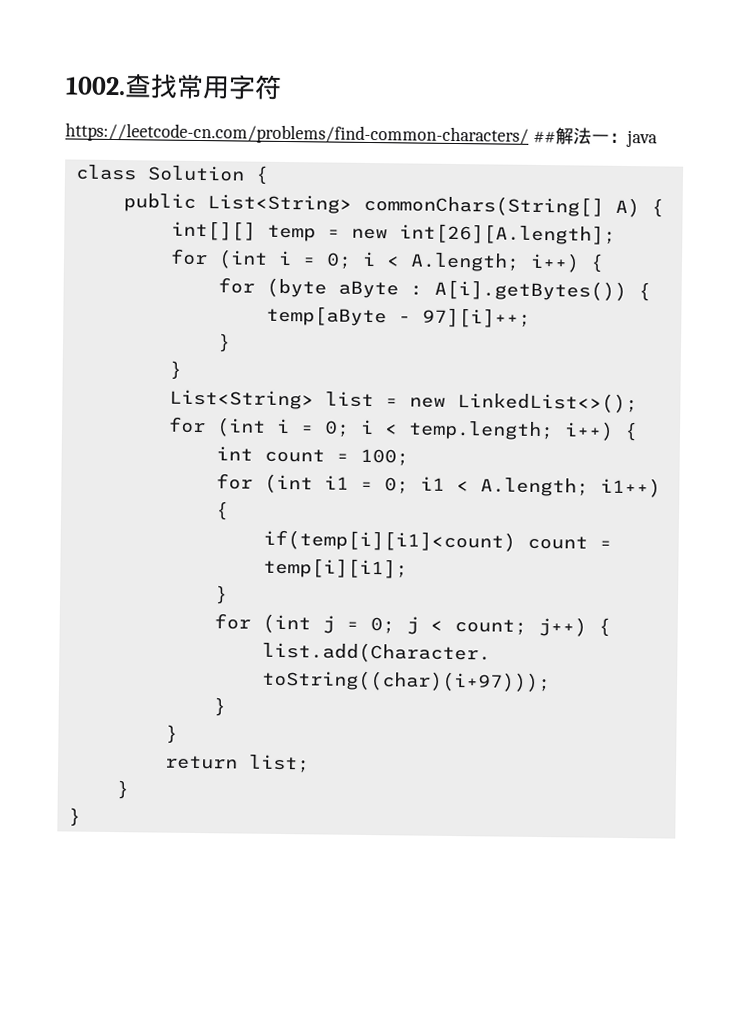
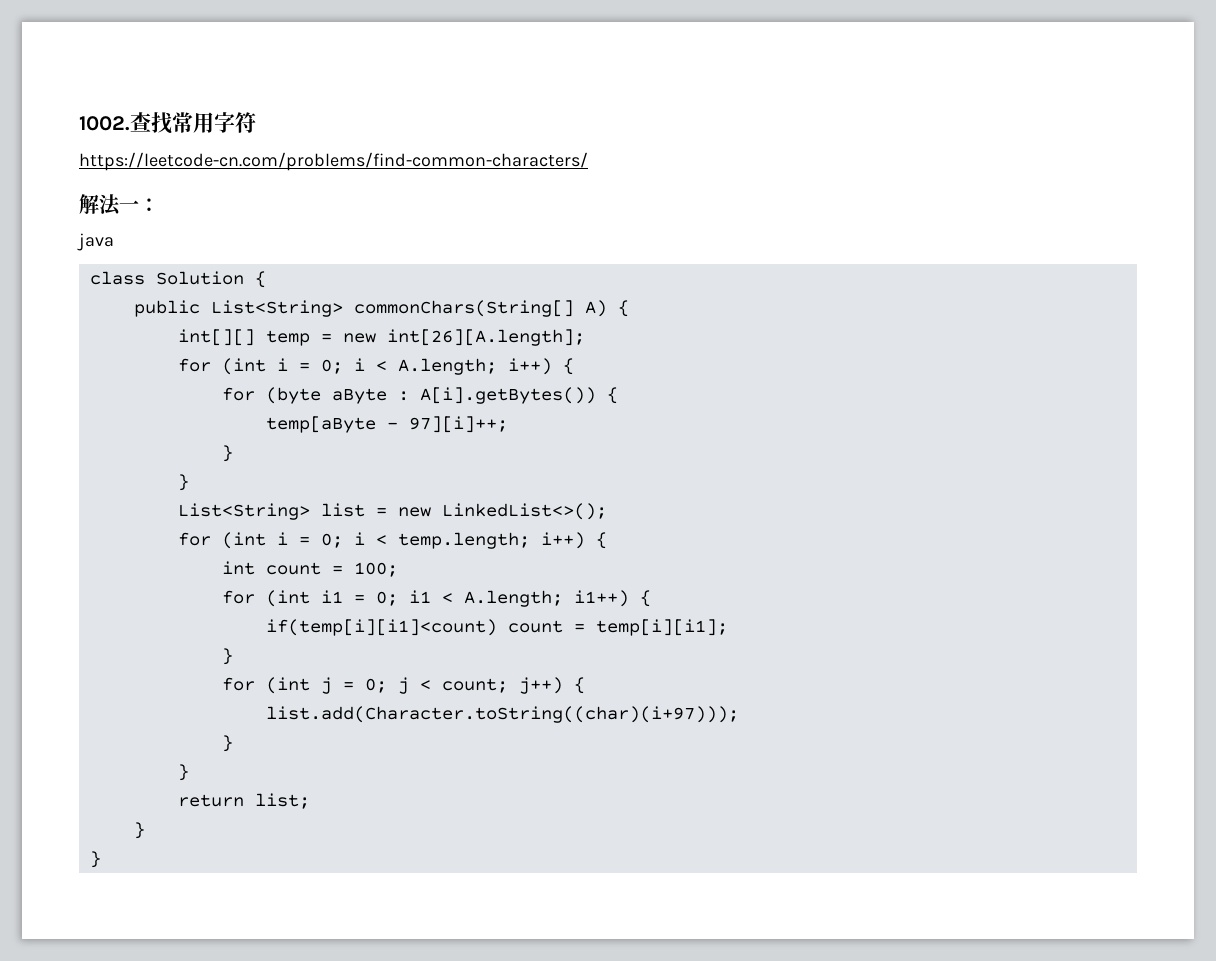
- https://leetcode-cn.com/problems/find-common-characters/ ##解法一：java
+ https://leetcode-cn.com/problems/find-common-characters/
+ 解法一：
+ java

